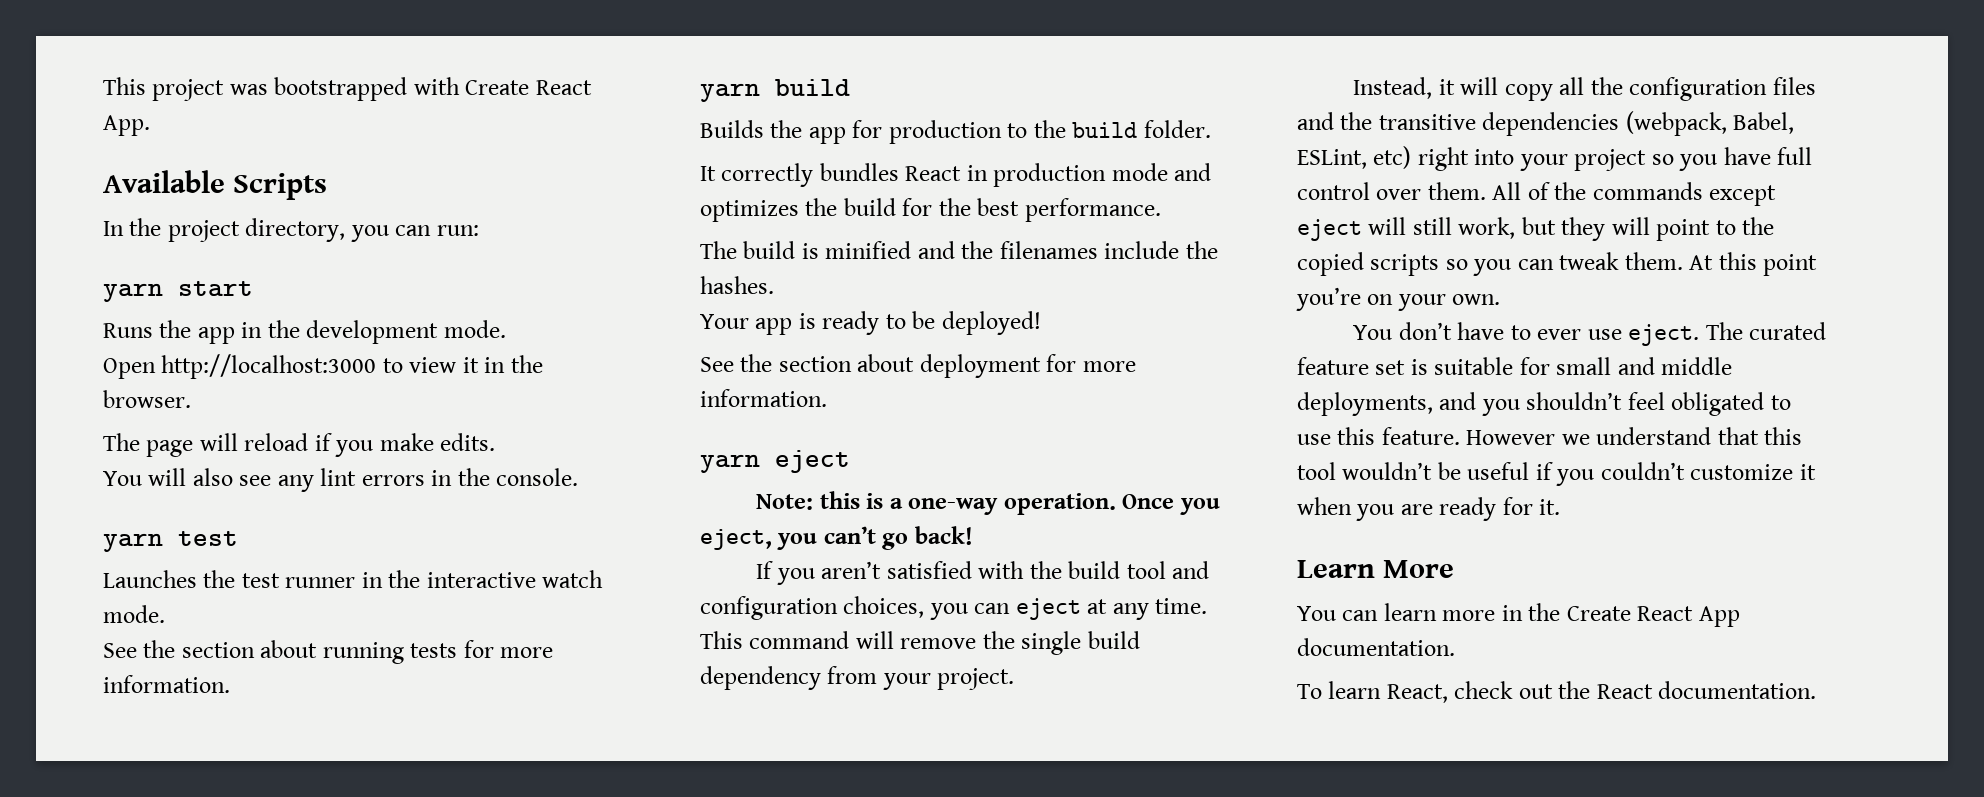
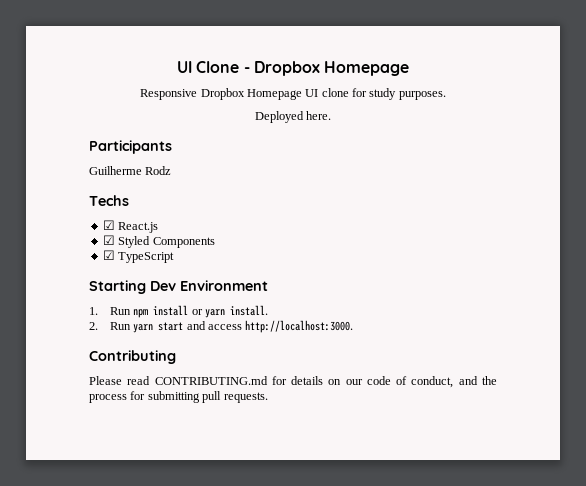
- This project was bootstrapped with Create React App.
- Available Scripts
- In the project directory, you can run:
- yarn start
- Runs the app in the development mode.
- Open http://localhost:3000 to view it in the browser.
- The page will reload if you make edits.
- You will also see any lint errors in the console.
- yarn test
- Launches the test runner in the interactive watch mode.
- See the section about running tests for more information.
- yarn build
- Builds the app for production to the build folder.
- It correctly bundles React in production mode and optimizes the build for the best performance.
- The build is minified and the filenames include the hashes.
- Your app is ready to be deployed!
- See the section about deployment for more information.
- yarn eject
- Note: this is a one-way operation. Once you eject, you can’t go back!
- If you aren’t satisfied with the build tool and configuration choices, you can eject at any time. This command will remove the single build dependency from your project.
- Instead, it will copy all the configuration files and the transitive dependencies (webpack, Babel, ESLint, etc) right into your project so you have full control over them. All of the commands except eject will still work, but they will point to the copied scripts so you can tweak them. At this point you’re on your own.
- You don’t have to ever use eject. The curated feature set is suitable for small and middle deployments, and you shouldn’t feel obligated to use this feature. However we understand that this tool wouldn’t be useful if you couldn’t customize it when you are ready for it.
- Learn More
- You can learn more in the Create React App documentation.
- To learn React, check out the React documentation.
+ UI Clone - Dropbox Homepage
+ Responsive Dropbox Homepage UI clone for study purposes.
+ Deployed here.
+ Participants
+ Guilherme Rodz
+ Techs
+ ☑ React.js
+ ☑ Styled Components
+ ☑ TypeScript
+ Starting Dev Environment
+ 1. Run npm install or yarn install.
+ 2. Run yarn start and access http://localhost:3000.
+ Contributing
+ Please read CONTRIBUTING.md for details on our code of conduct, and the process for submitting pull requests.

